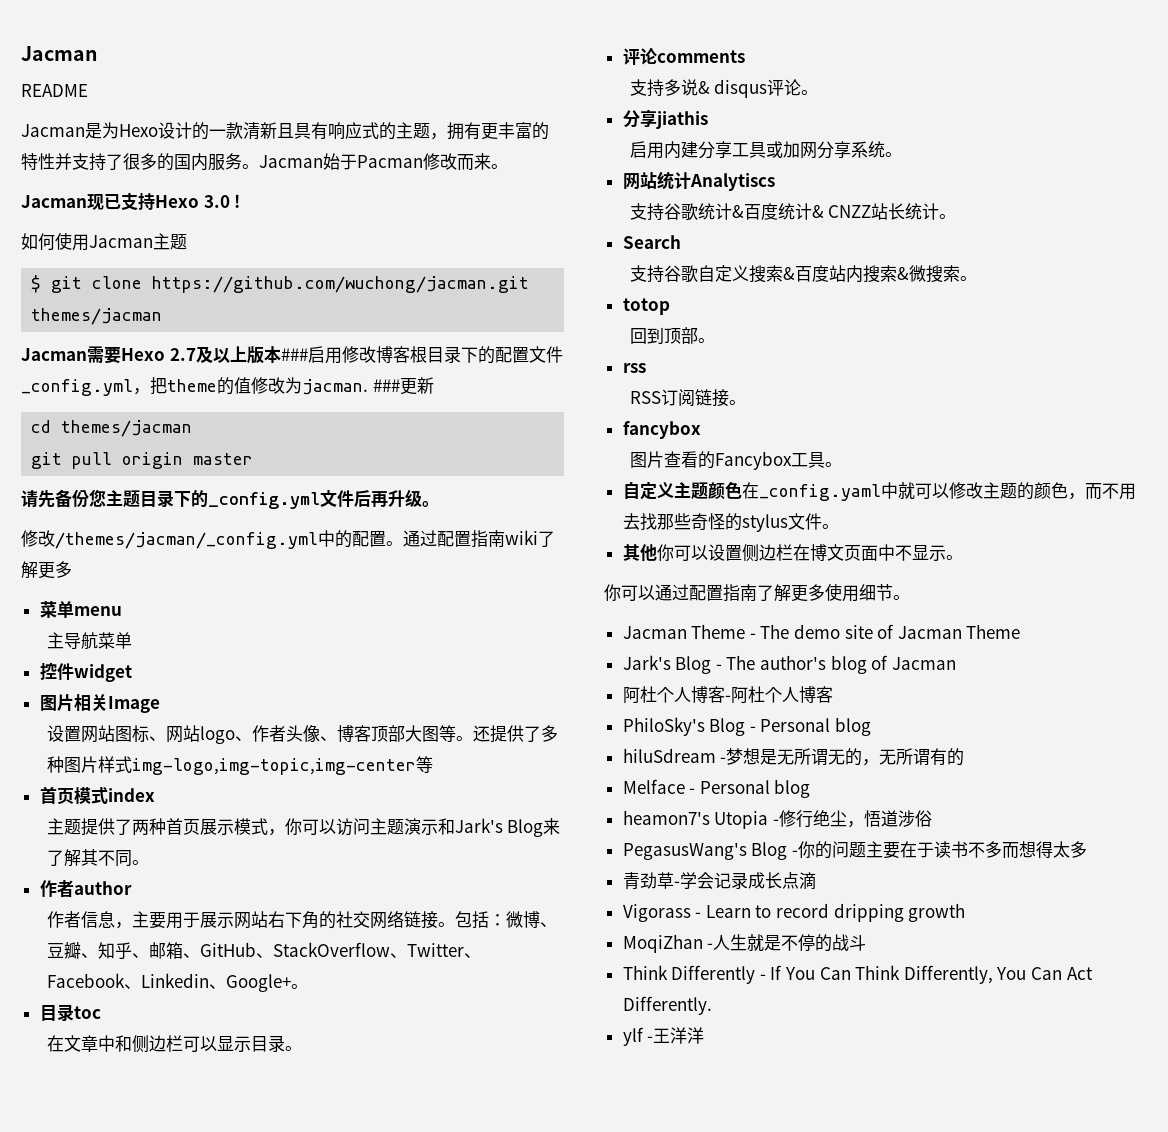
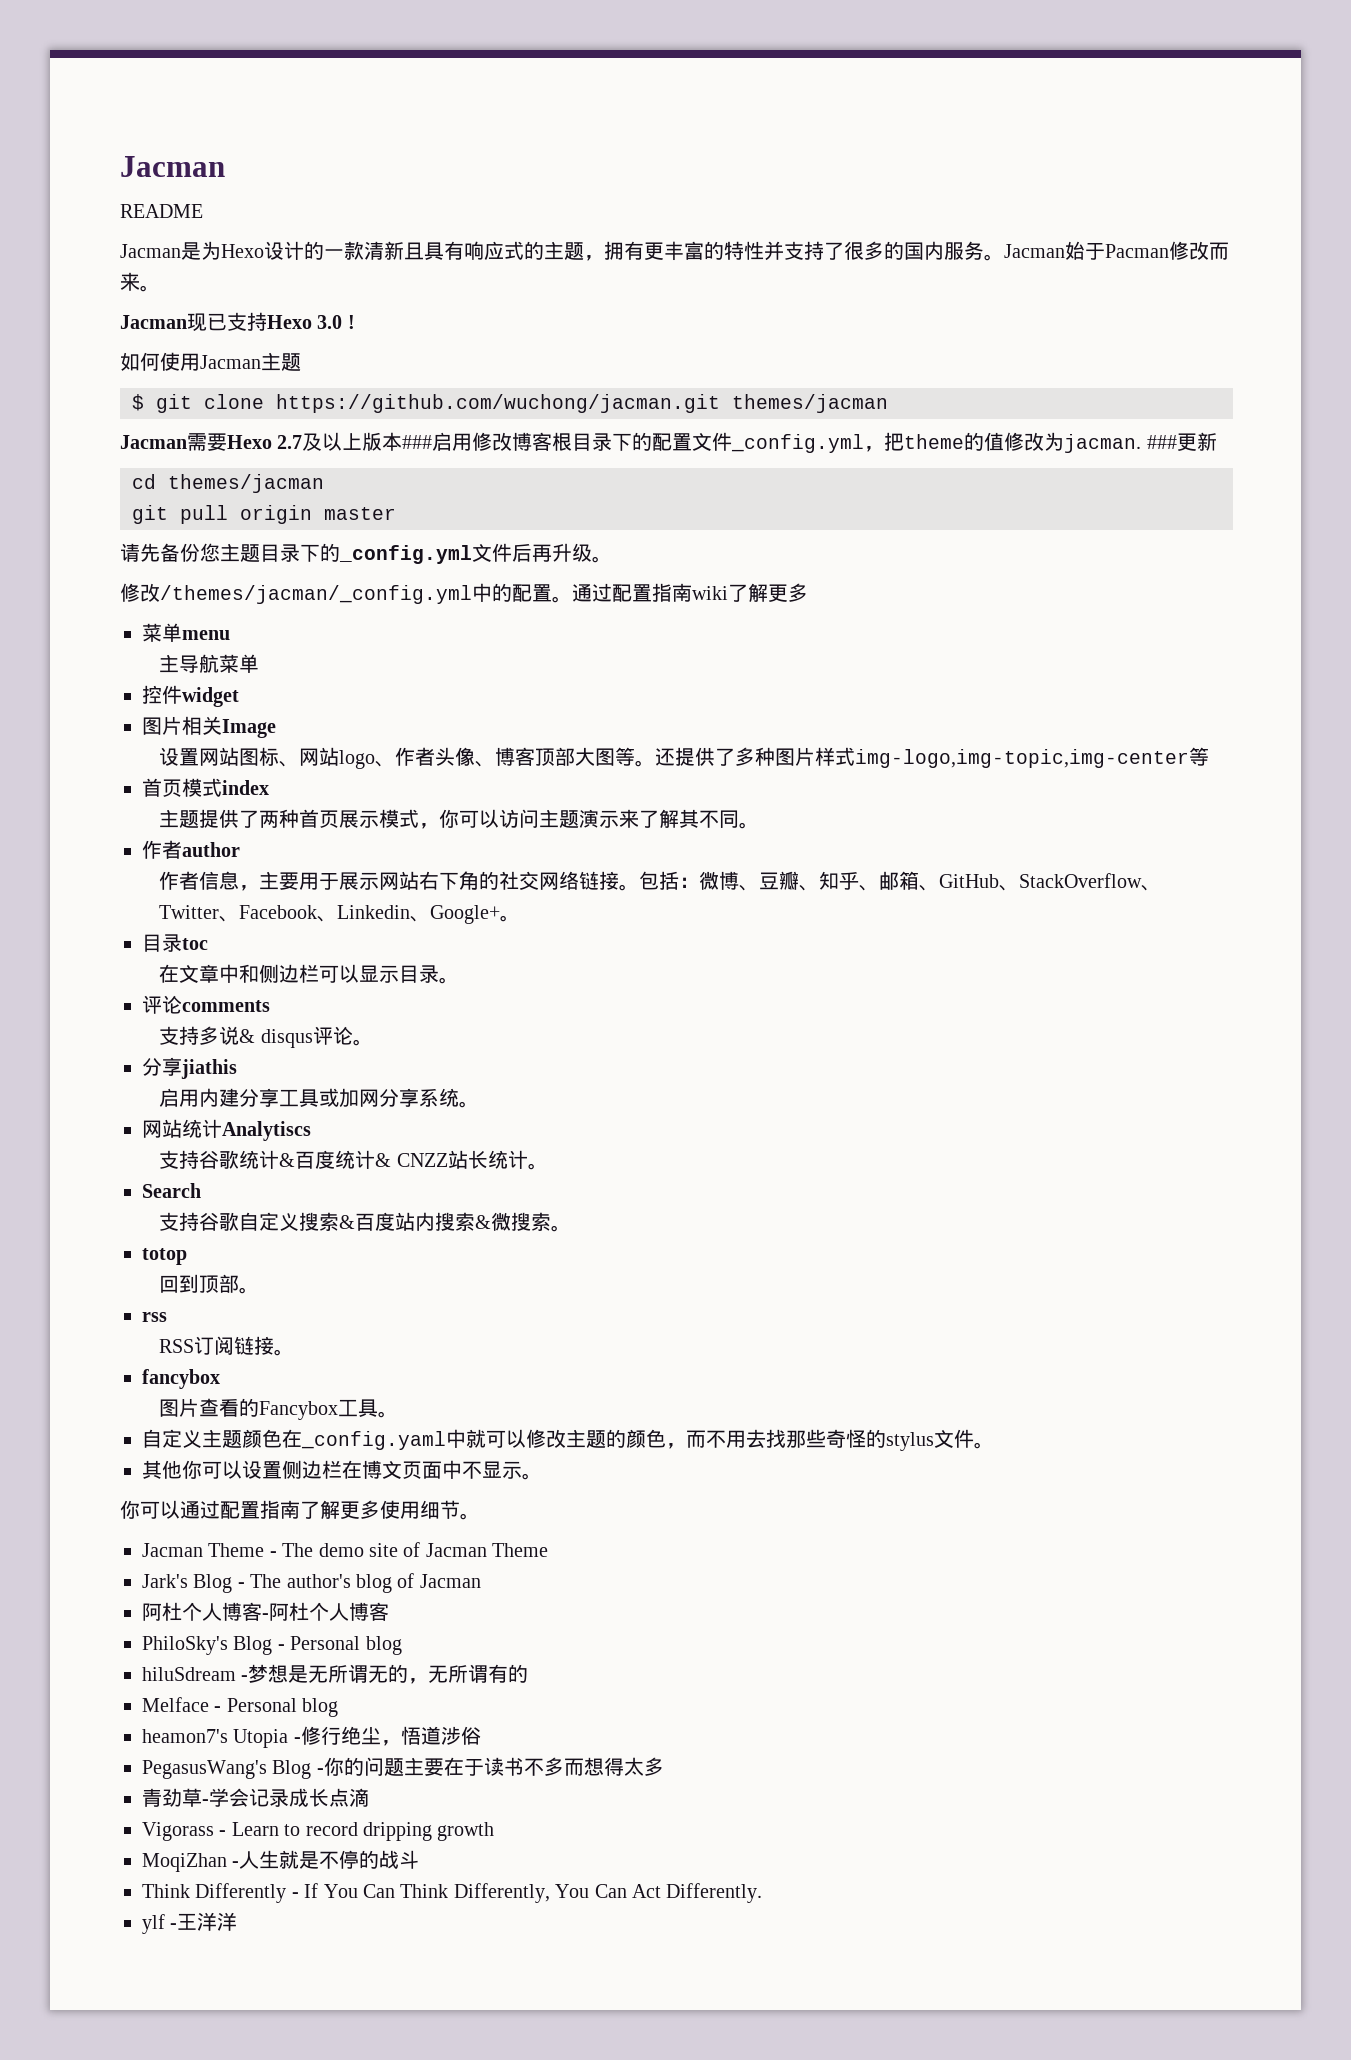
- 主题提供了两种首页展示模式，你可以访问主题演示和Jark's Blog来了解其不同。
+ 主题提供了两种首页展示模式，你可以访问主题演示来了解其不同。

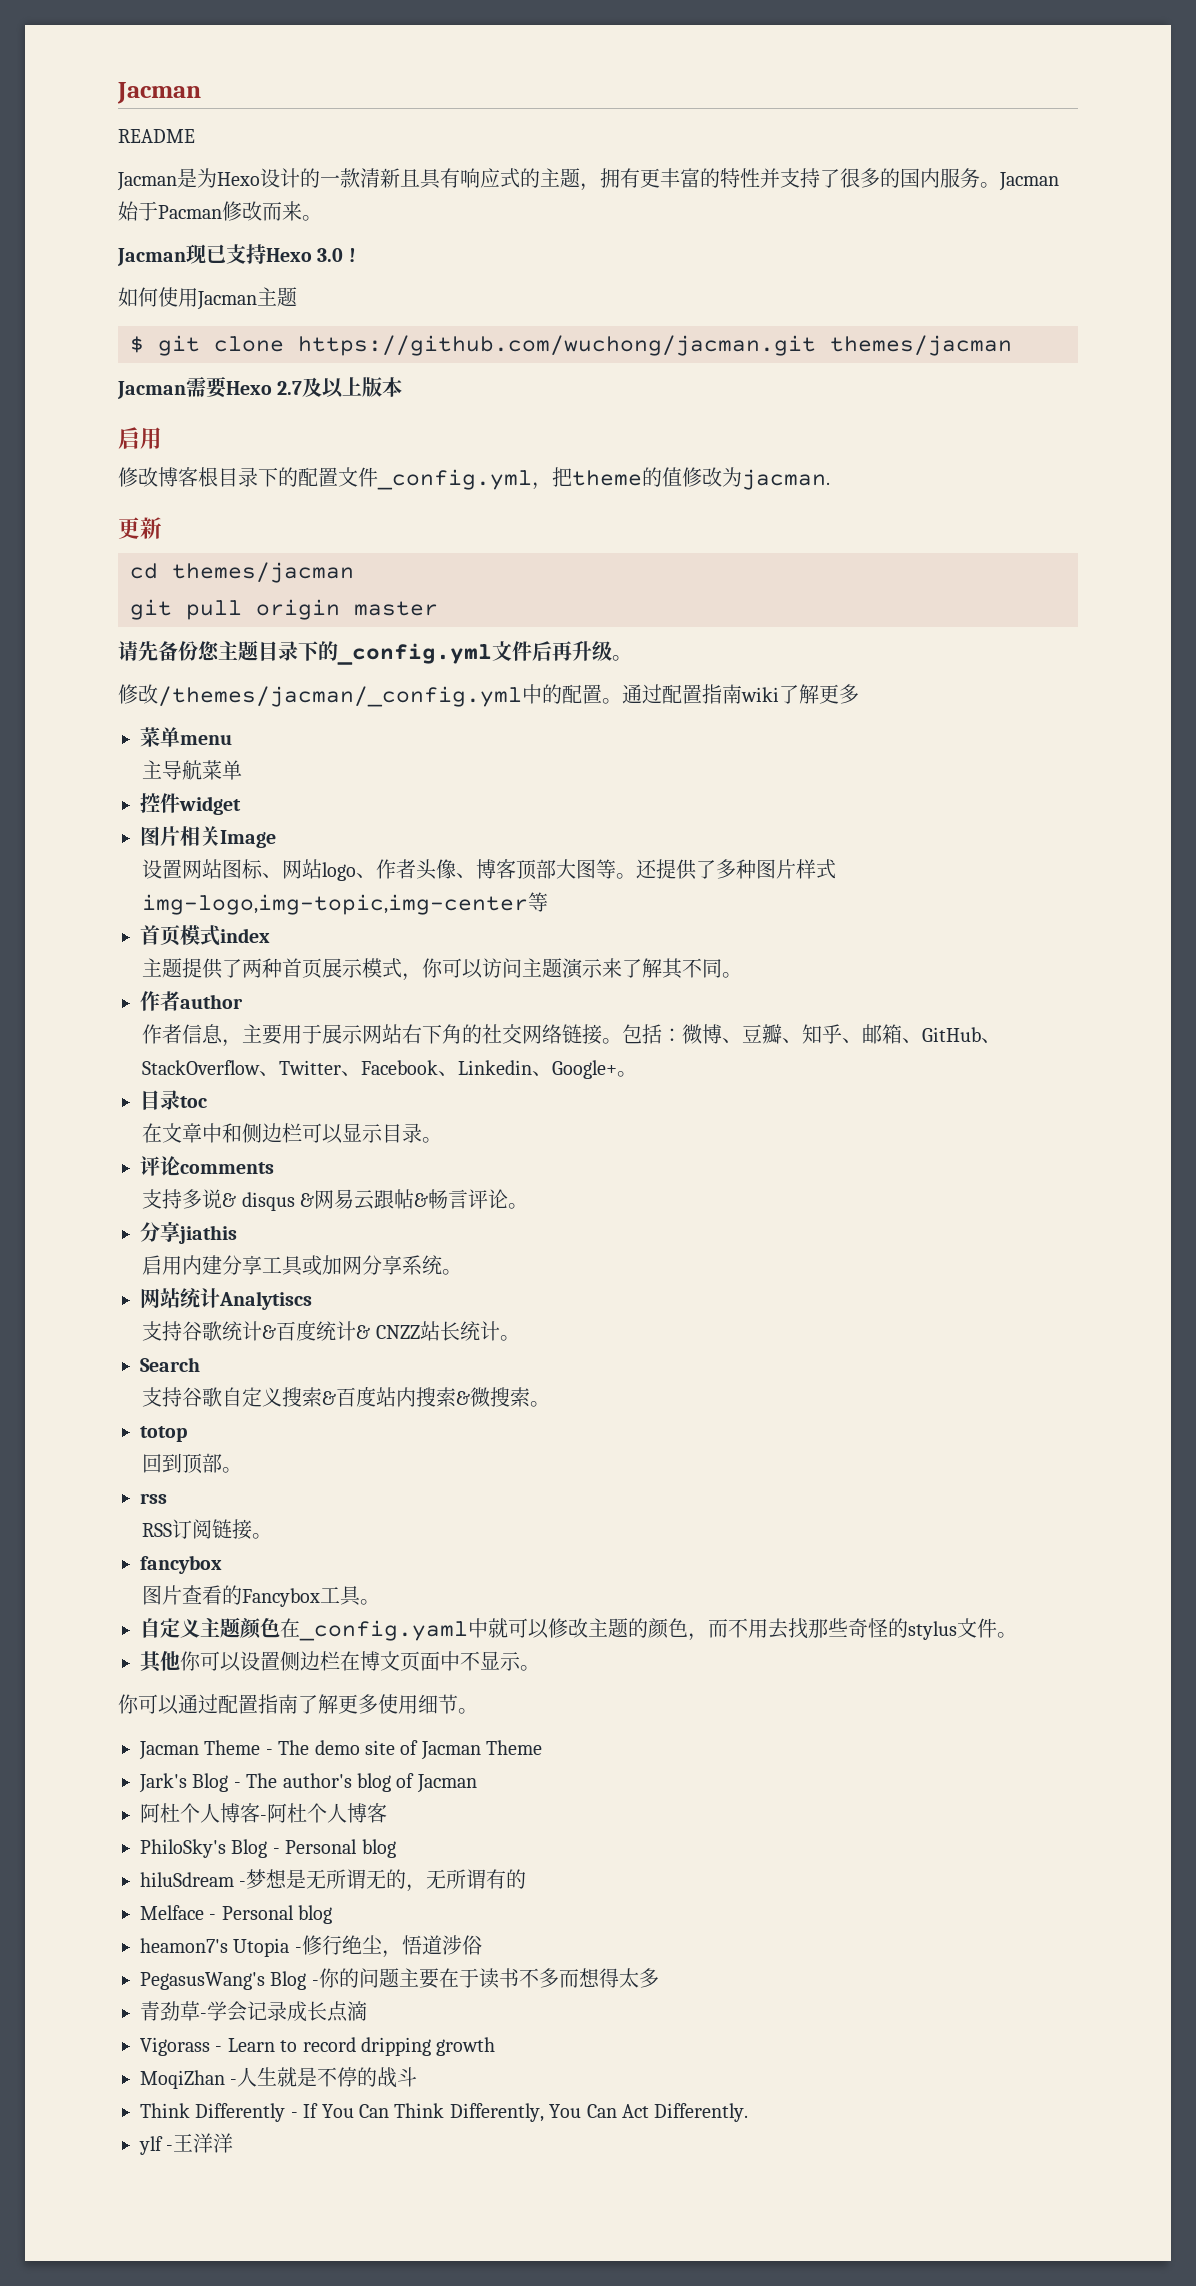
- Jacman需要Hexo 2.7及以上版本###启用修改博客根目录下的配置文件_config.yml，把theme的值修改为jacman. ###更新
+ Jacman需要Hexo 2.7及以上版本
+ 启用
+ 修改博客根目录下的配置文件_config.yml，把theme的值修改为jacman.
+ 更新
- 支持多说& disqus评论。
+ 支持多说& disqus &网易云跟帖&畅言评论。

